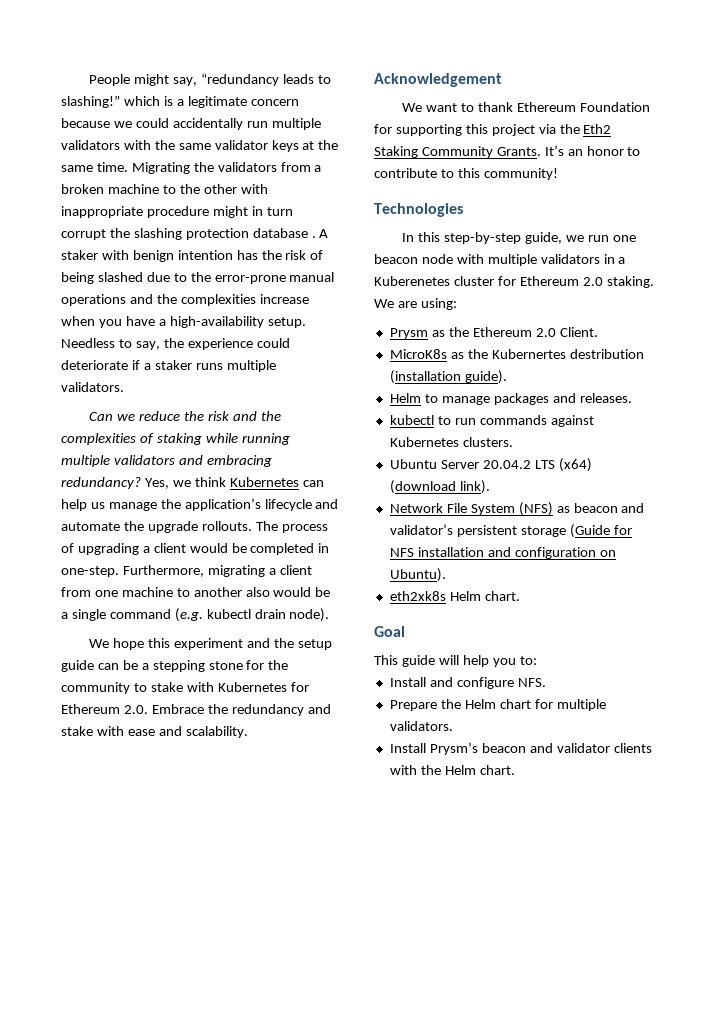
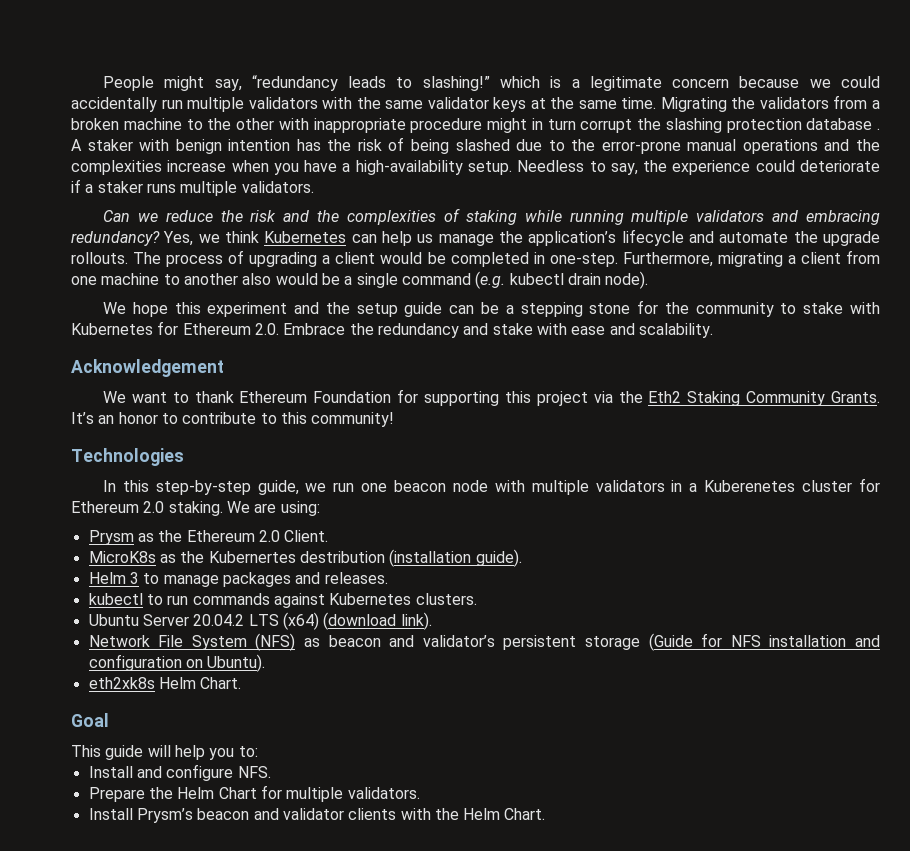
- Helm to manage packages and releases.
+ Helm 3 to manage packages and releases.
- eth2xk8s Helm chart.
+ eth2xk8s Helm Chart.
- Prepare the Helm chart for multiple validators.
+ Prepare the Helm Chart for multiple validators.
- Install Prysm’s beacon and validator clients with the Helm chart.
+ Install Prysm’s beacon and validator clients with the Helm Chart.

